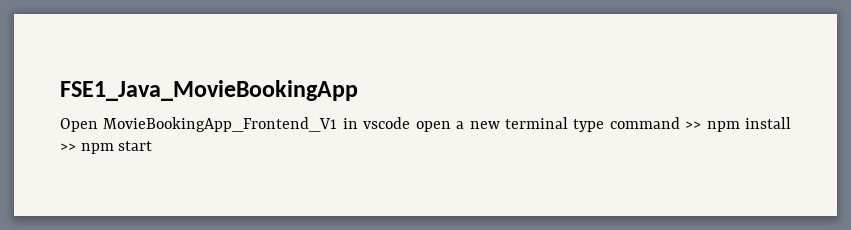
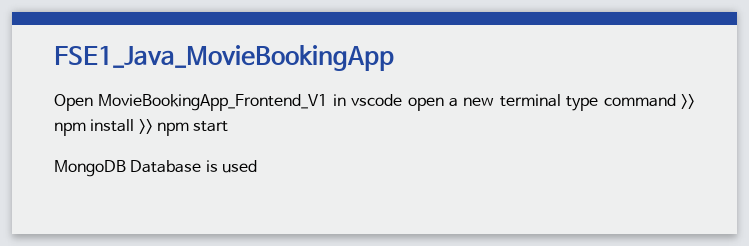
+ MongoDB Database is used

